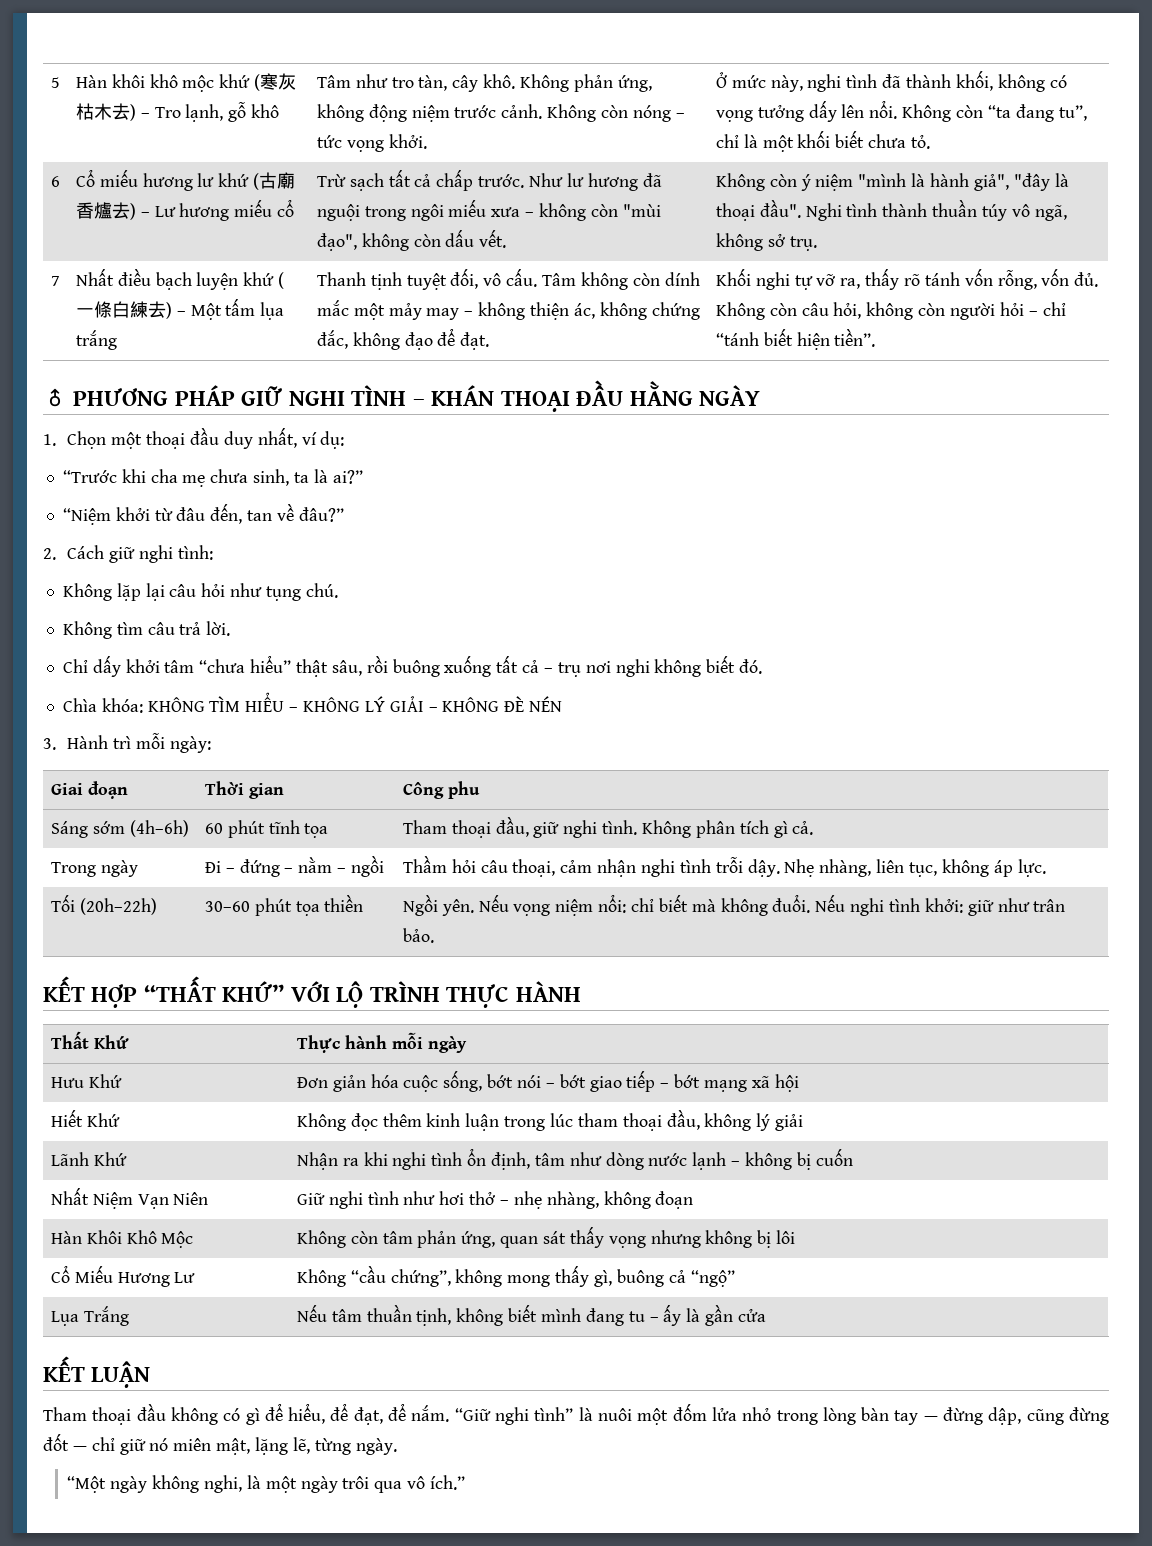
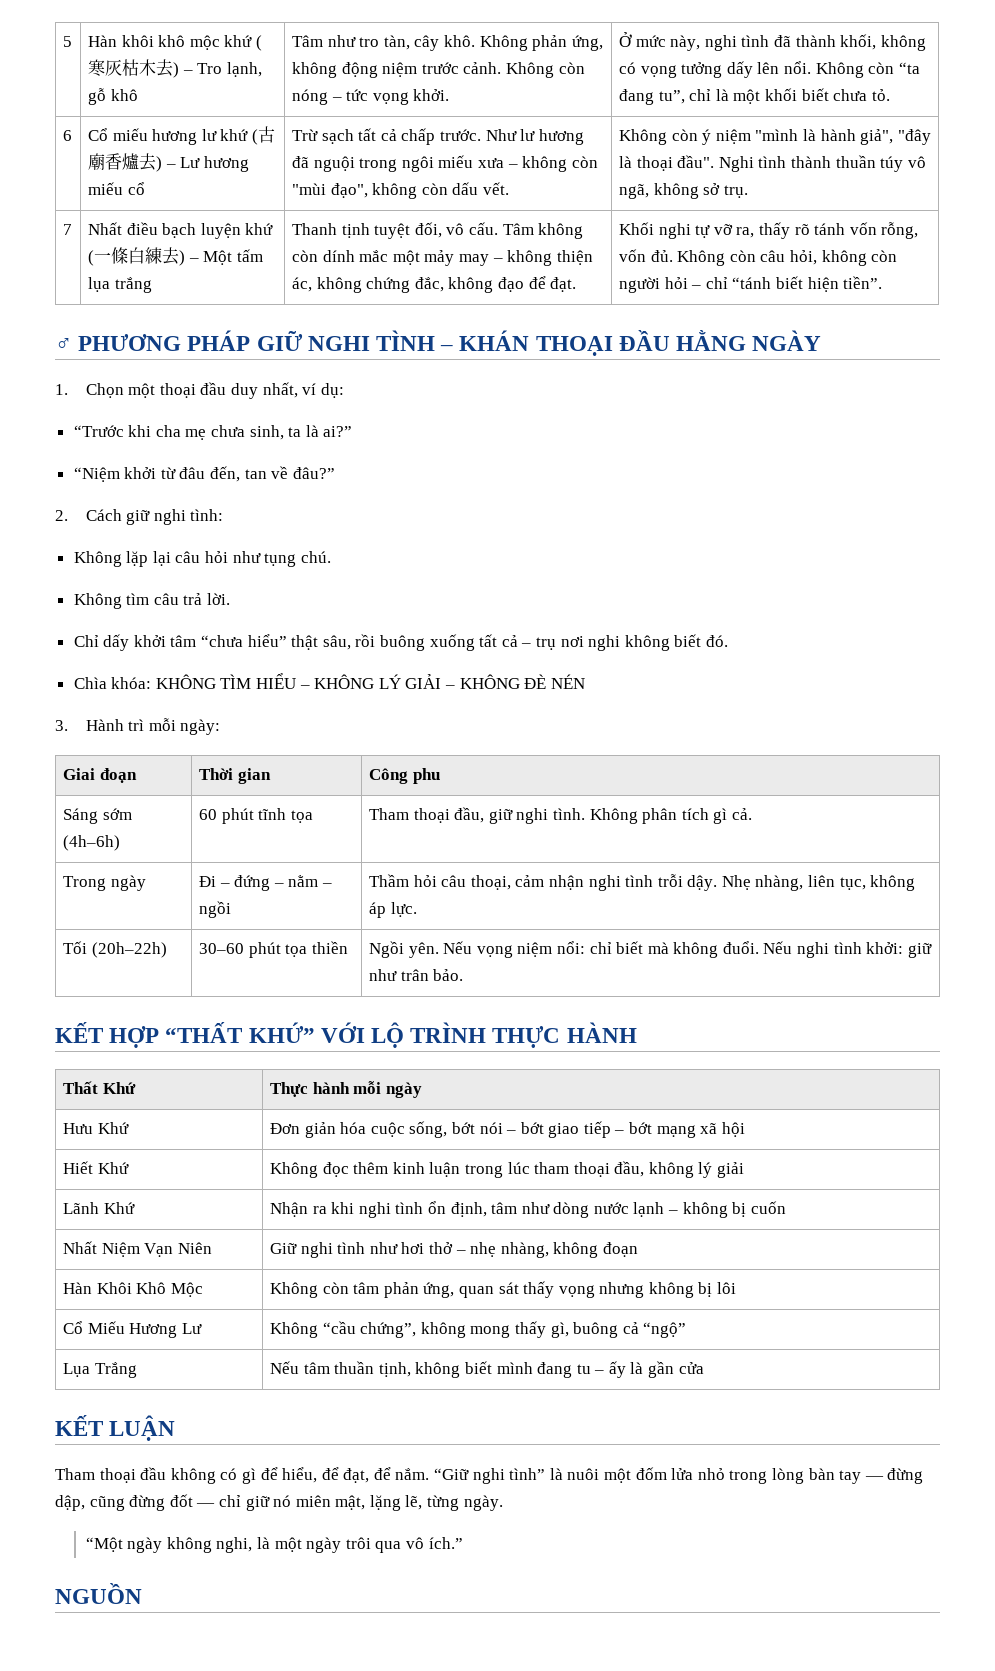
+ NGUỒN

